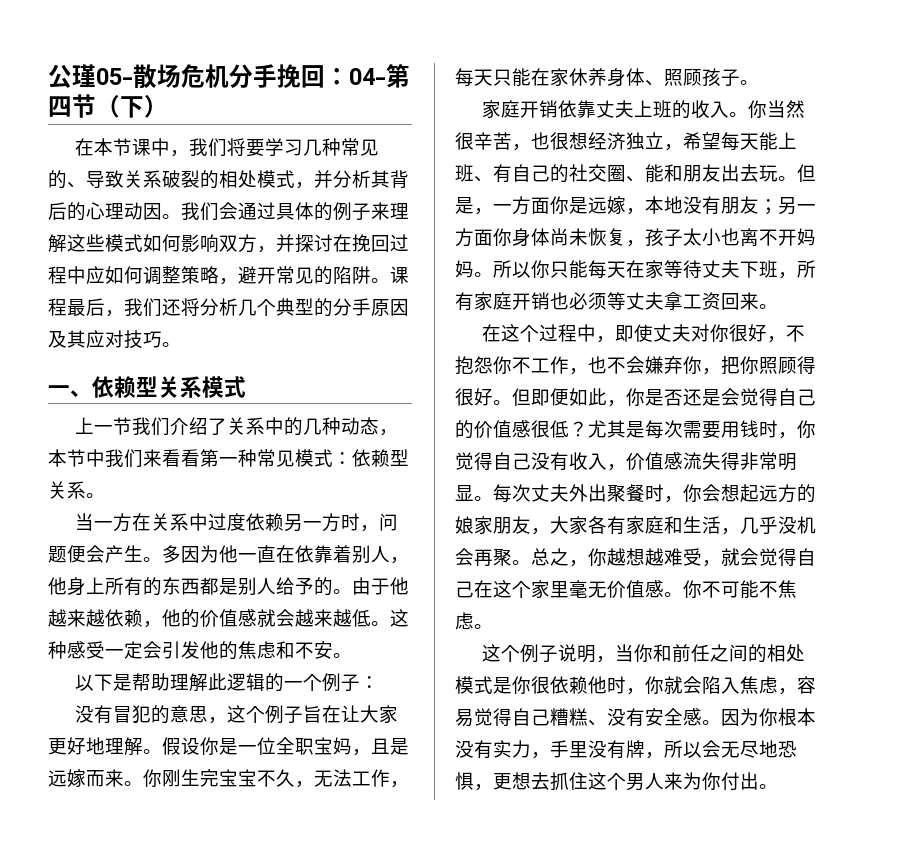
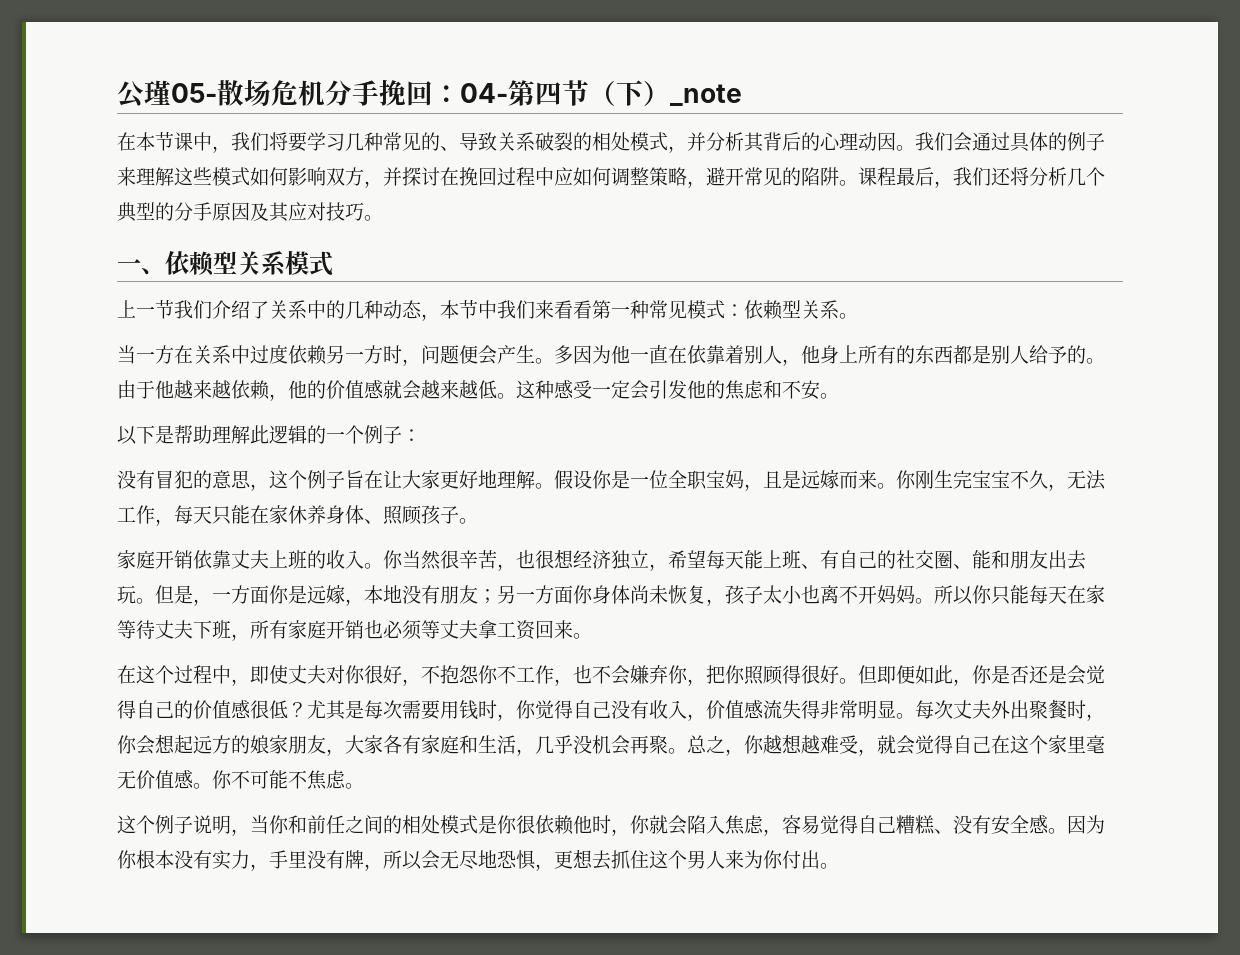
- 公瑾05-散场危机分手挽回：04-第四节（下）
+ 公瑾05-散场危机分手挽回：04-第四节（下）_note

